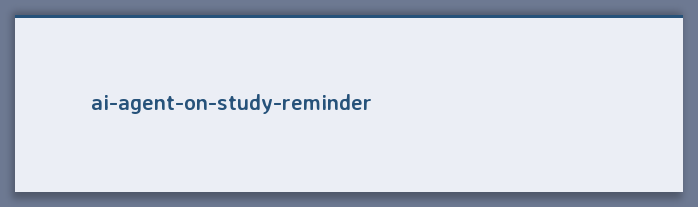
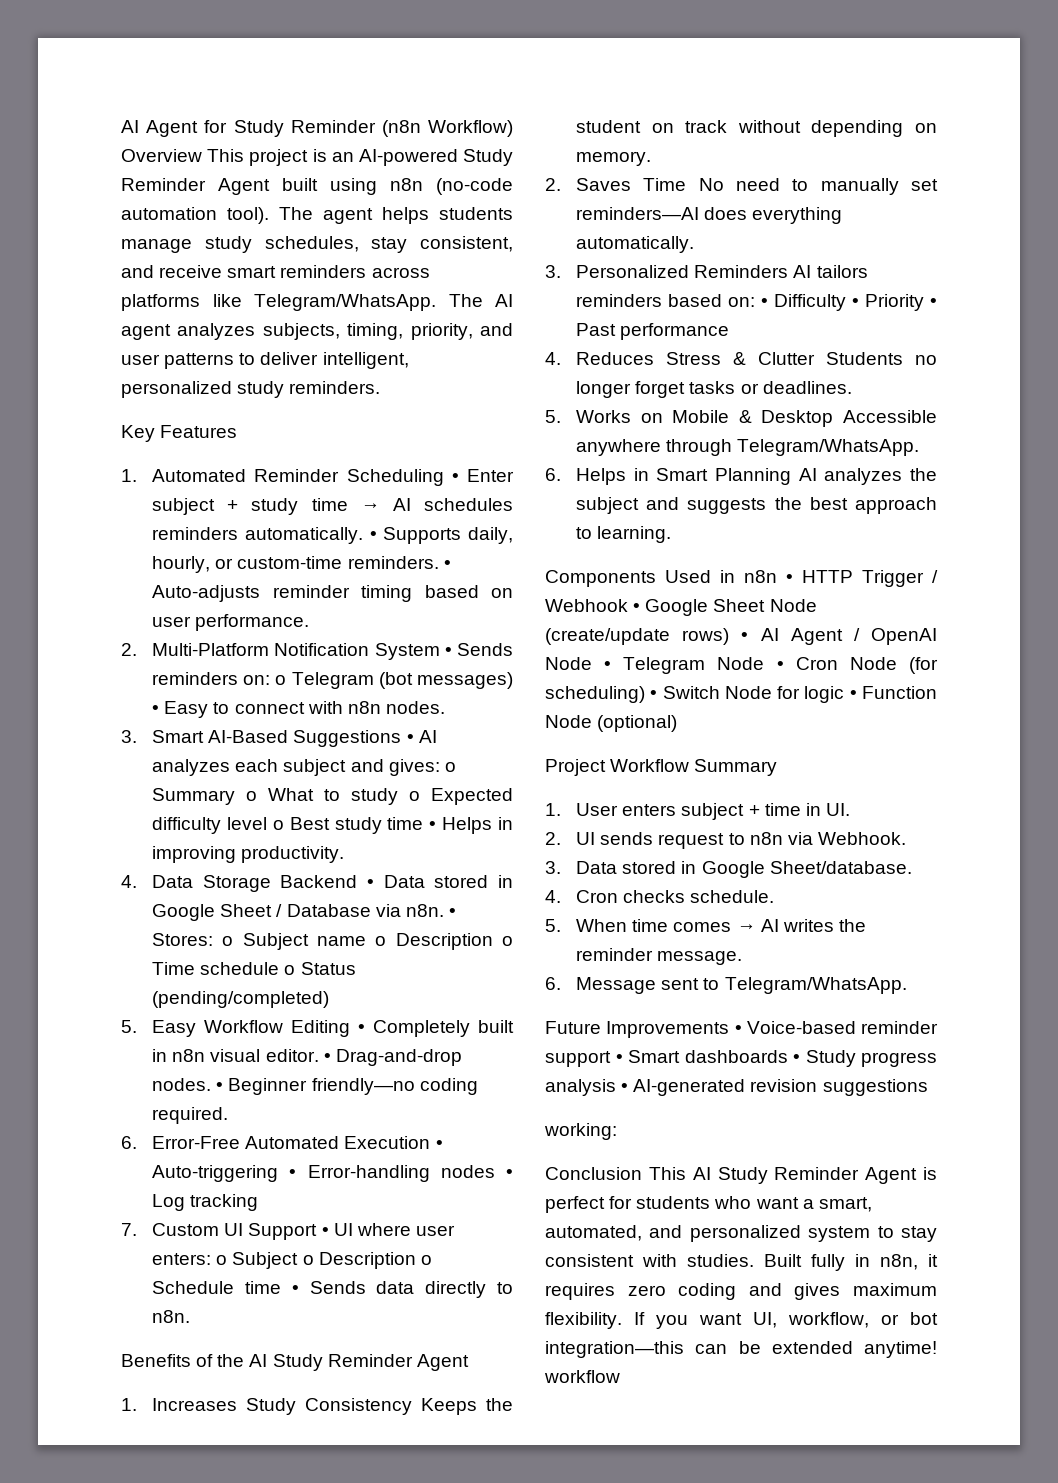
- ai-agent-on-study-reminder
+ AI Agent for Study Reminder (n8n Workflow) Overview This project is an AI-powered Study Reminder Agent built using n8n (no-code automation tool). The agent helps students manage study schedules, stay consistent, and receive smart reminders across platforms like Telegram/WhatsApp. The AI agent analyzes subjects, timing, priority, and user patterns to deliver intelligent, personalized study reminders.
+ Key Features
+ 1. Automated Reminder Scheduling • Enter subject + study time → AI schedules reminders automatically. • Supports daily, hourly, or custom-time reminders. • Auto-adjusts reminder timing based on user performance.
+ 2. Multi-Platform Notification System • Sends reminders on: o Telegram (bot messages) • Easy to connect with n8n nodes.
+ 3. Smart AI-Based Suggestions • AI analyzes each subject and gives: o Summary o What to study o Expected difficulty level o Best study time • Helps in improving productivity.
+ 4. Data Storage Backend • Data stored in Google Sheet / Database via n8n. • Stores: o Subject name o Description o Time schedule o Status (pending/completed)
+ 5. Easy Workflow Editing • Completely built in n8n visual editor. • Drag-and-drop nodes. • Beginner friendly—no coding required.
+ 6. Error-Free Automated Execution • Auto-triggering • Error-handling nodes • Log tracking
+ 7. Custom UI Support • UI where user enters: o Subject o Description o Schedule time • Sends data directly to n8n.
+ Benefits of the AI Study Reminder Agent
+ 1. Increases Study Consistency Keeps the student on track without depending on memory.
+ 2. Saves Time No need to manually set reminders—AI does everything automatically.
+ 3. Personalized Reminders AI tailors reminders based on: • Difficulty • Priority • Past performance
+ 4. Reduces Stress & Clutter Students no longer forget tasks or deadlines.
+ 5. Works on Mobile & Desktop Accessible anywhere through Telegram/WhatsApp.
+ 6. Helps in Smart Planning AI analyzes the subject and suggests the best approach to learning.
+ Components Used in n8n • HTTP Trigger / Webhook • Google Sheet Node (create/update rows) • AI Agent / OpenAI Node • Telegram Node • Cron Node (for scheduling) • Switch Node for logic • Function Node (optional)
+ Project Workflow Summary
+ 1. User enters subject + time in UI.
+ 2. UI sends request to n8n via Webhook.
+ 3. Data stored in Google Sheet/database.
+ 4. Cron checks schedule.
+ 5. When time comes → AI writes the reminder message.
+ 6. Message sent to Telegram/WhatsApp.
+ Future Improvements • Voice-based reminder support • Smart dashboards • Study progress analysis • AI-generated revision suggestions
+ working:
+ Conclusion This AI Study Reminder Agent is perfect for students who want a smart, automated, and personalized system to stay consistent with studies. Built fully in n8n, it requires zero coding and gives maximum flexibility. If you want UI, workflow, or bot integration—this can be extended anytime! workflow

